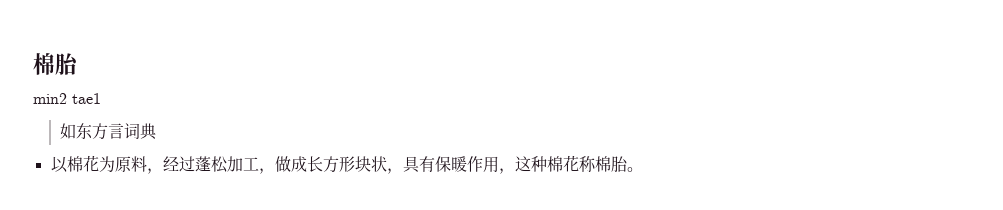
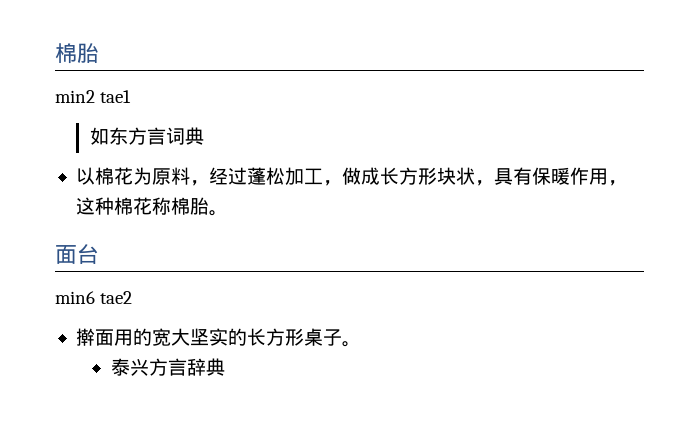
+ 面台
+ min6 tae2
+ 擀面用的宽大坚实的长方形桌子。
+ 泰兴方言辞典

